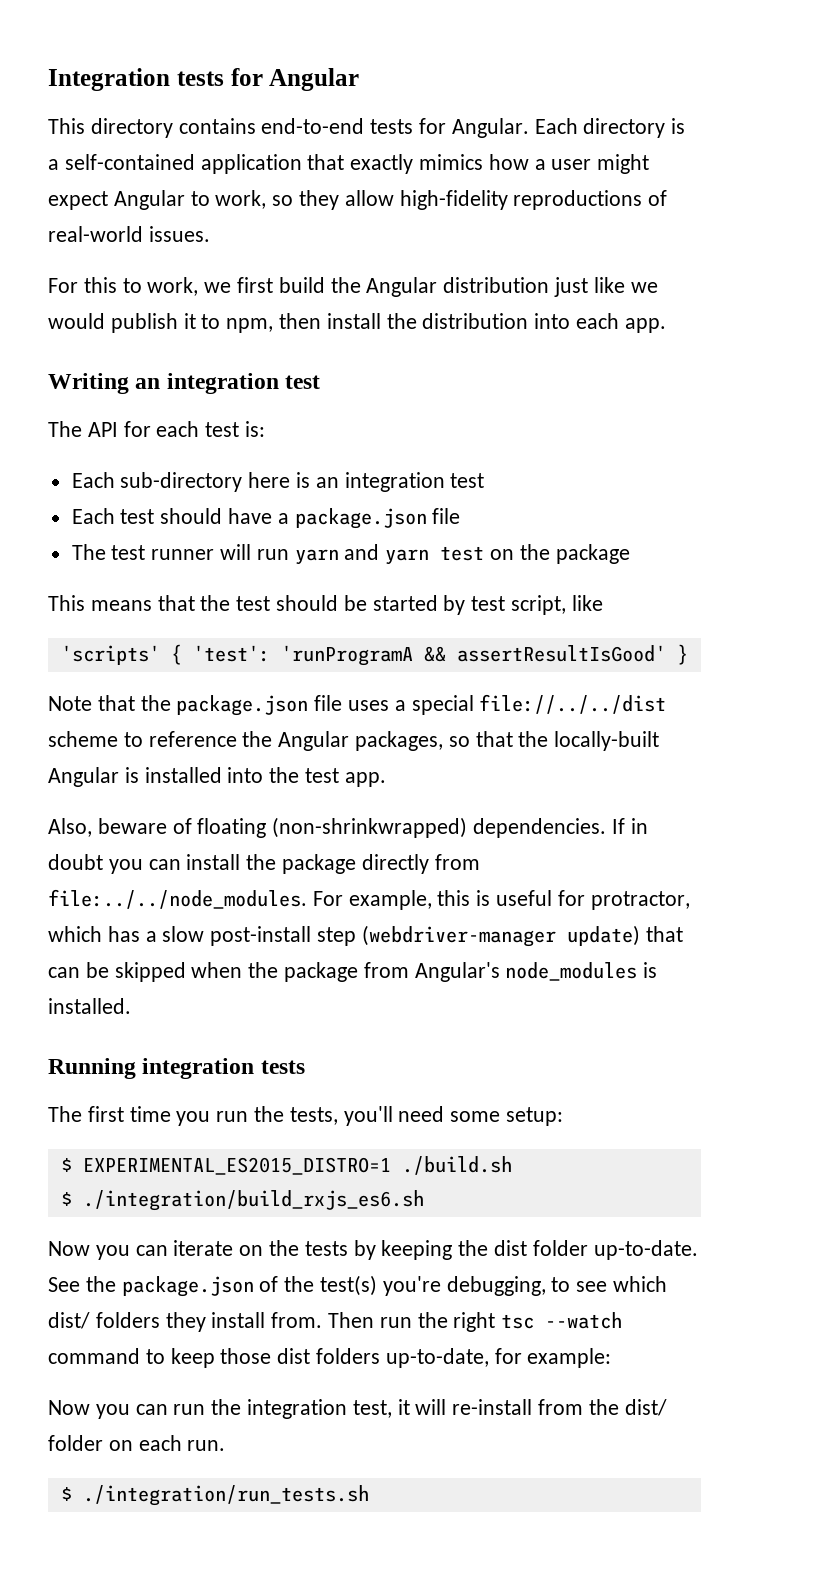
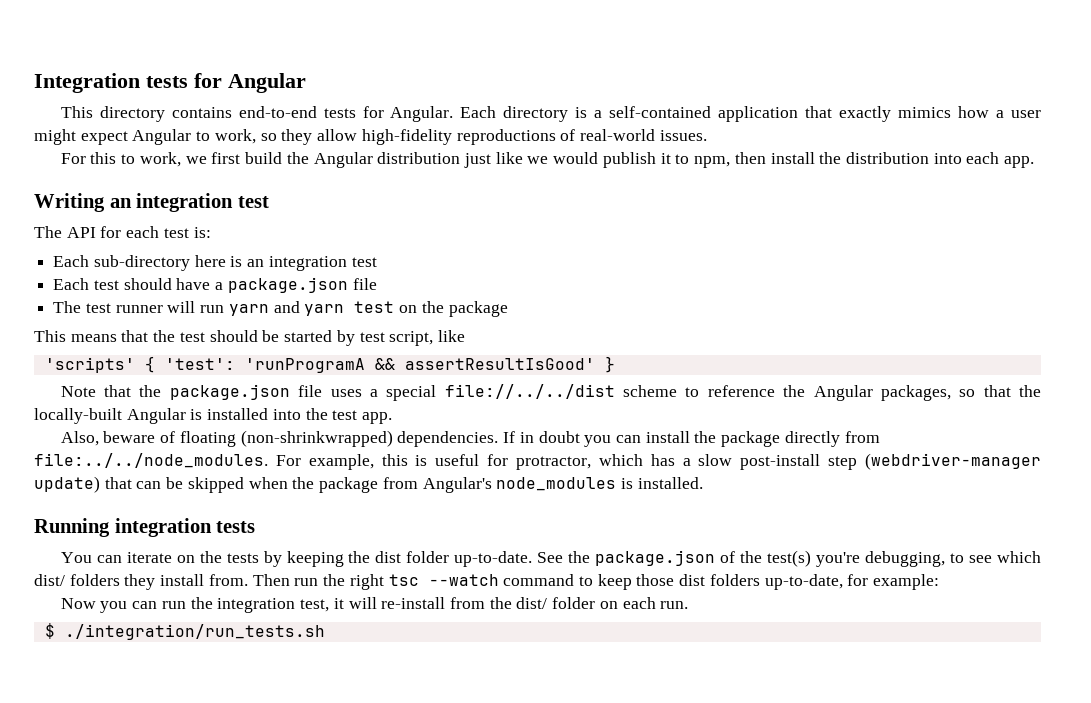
- The first time you run the tests, you'll need some setup:
- $ EXPERIMENTAL_ES2015_DISTRO=1 ./build.sh
- $ ./integration/build_rxjs_es6.sh
- Now you can iterate on the tests by keeping the dist folder up-to-date.
+ You can iterate on the tests by keeping the dist folder up-to-date.

